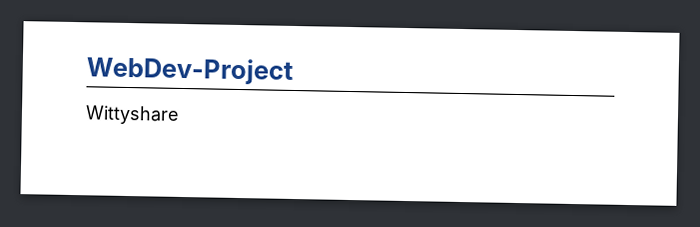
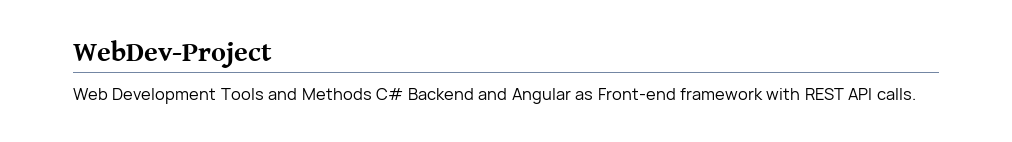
- Wittyshare
+ Web Development Tools and Methods C# Backend and Angular as Front-end framework with REST API calls.

